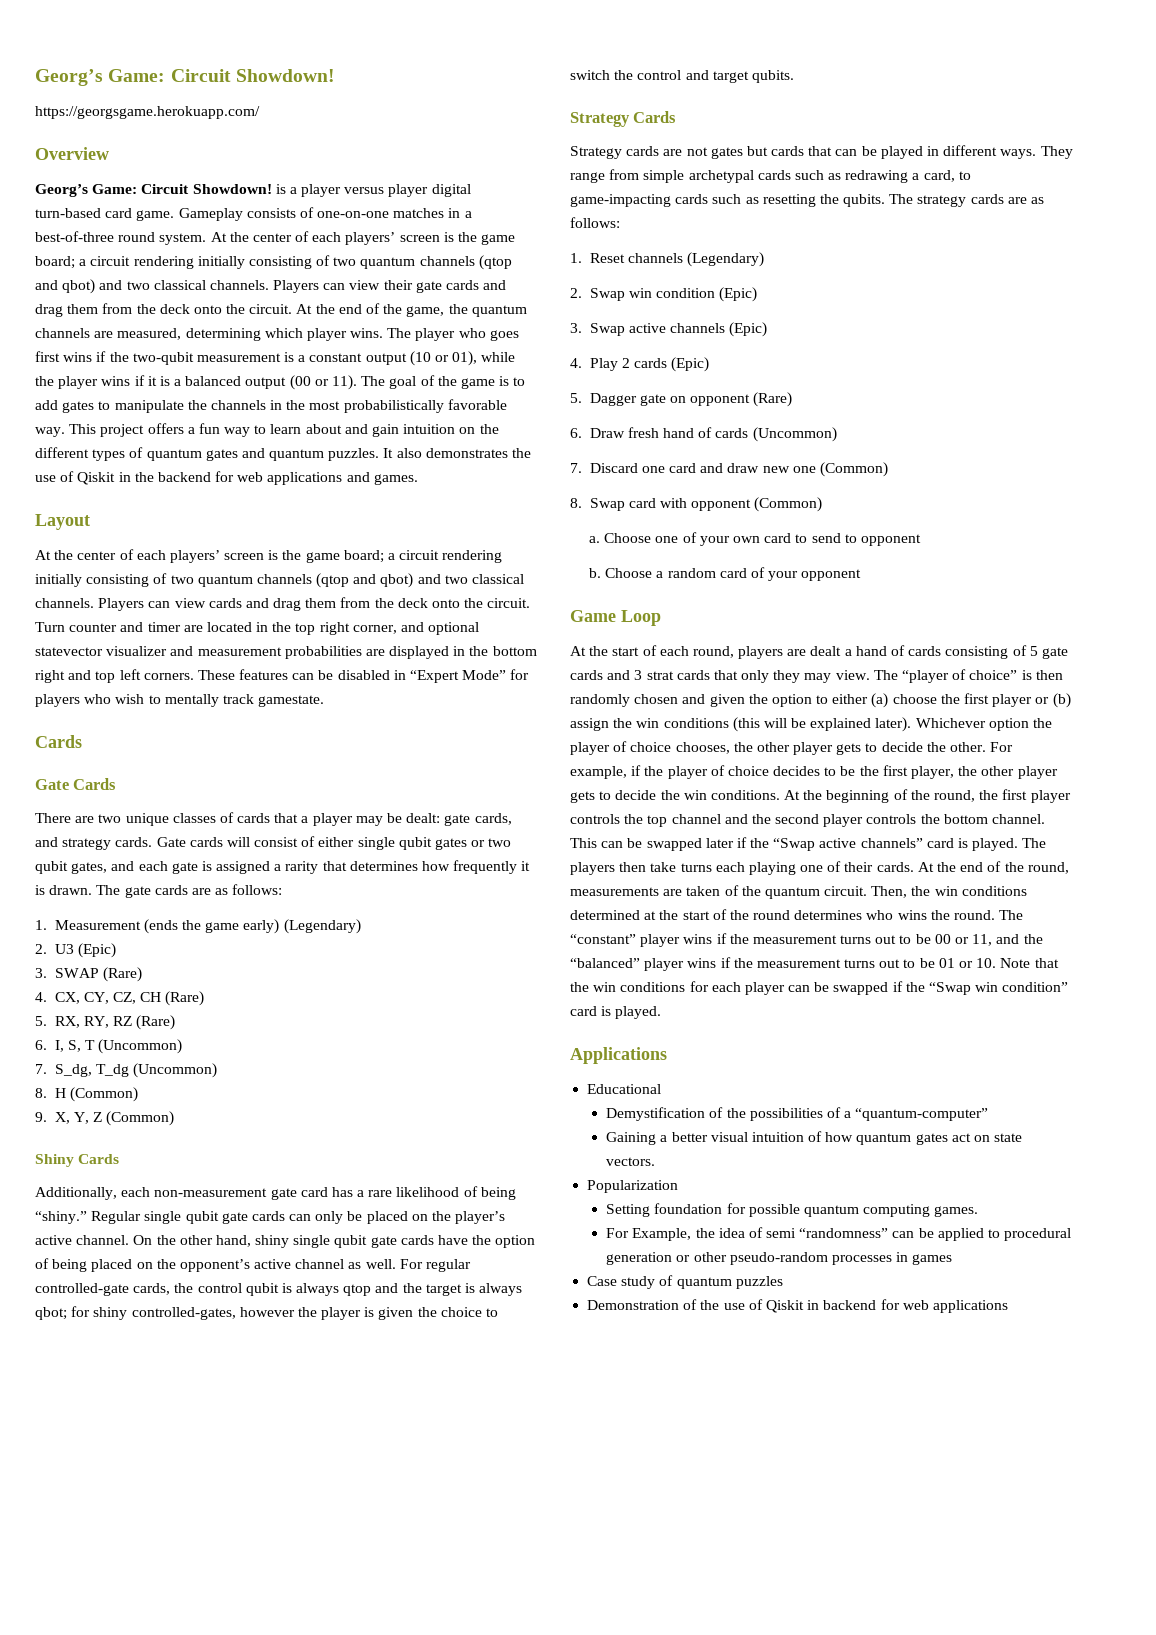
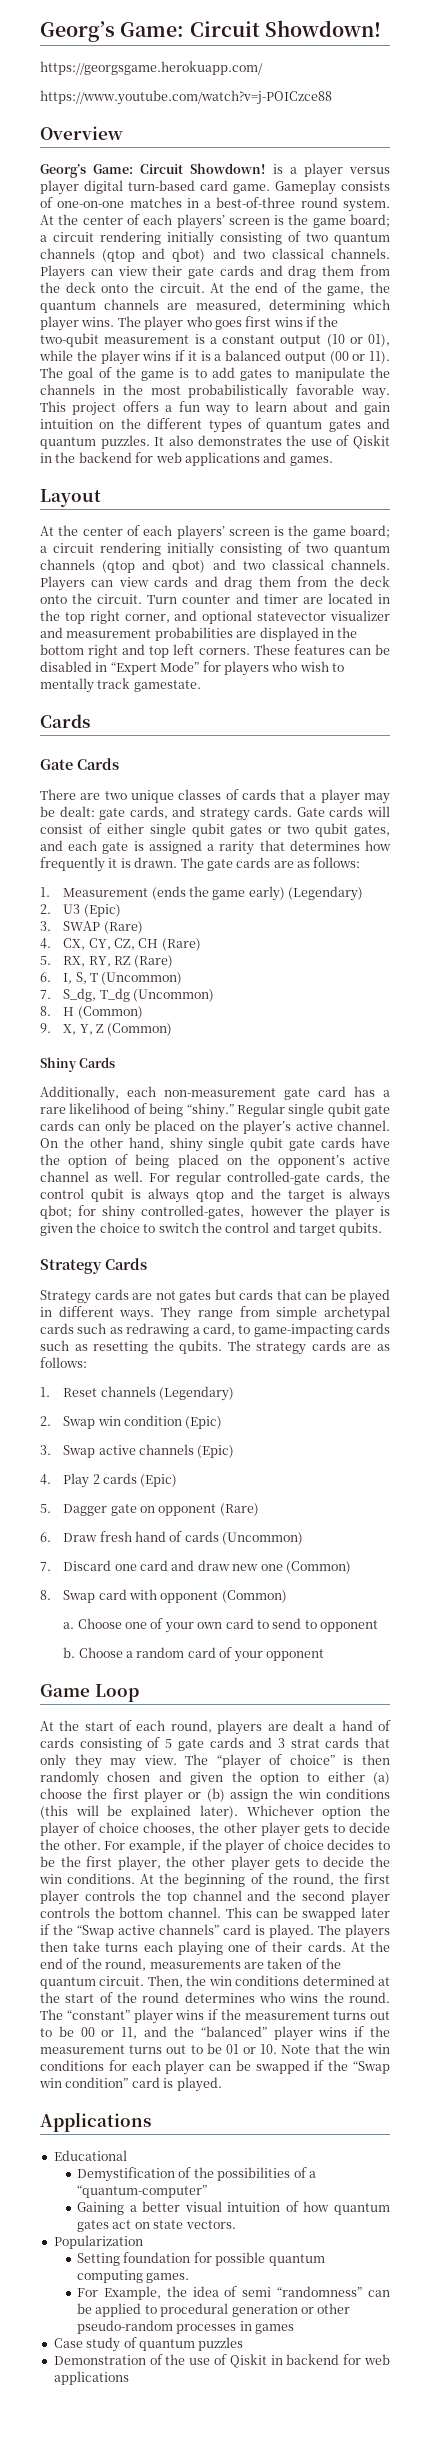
+ https://www.youtube.com/watch?v=j-POICzce88

